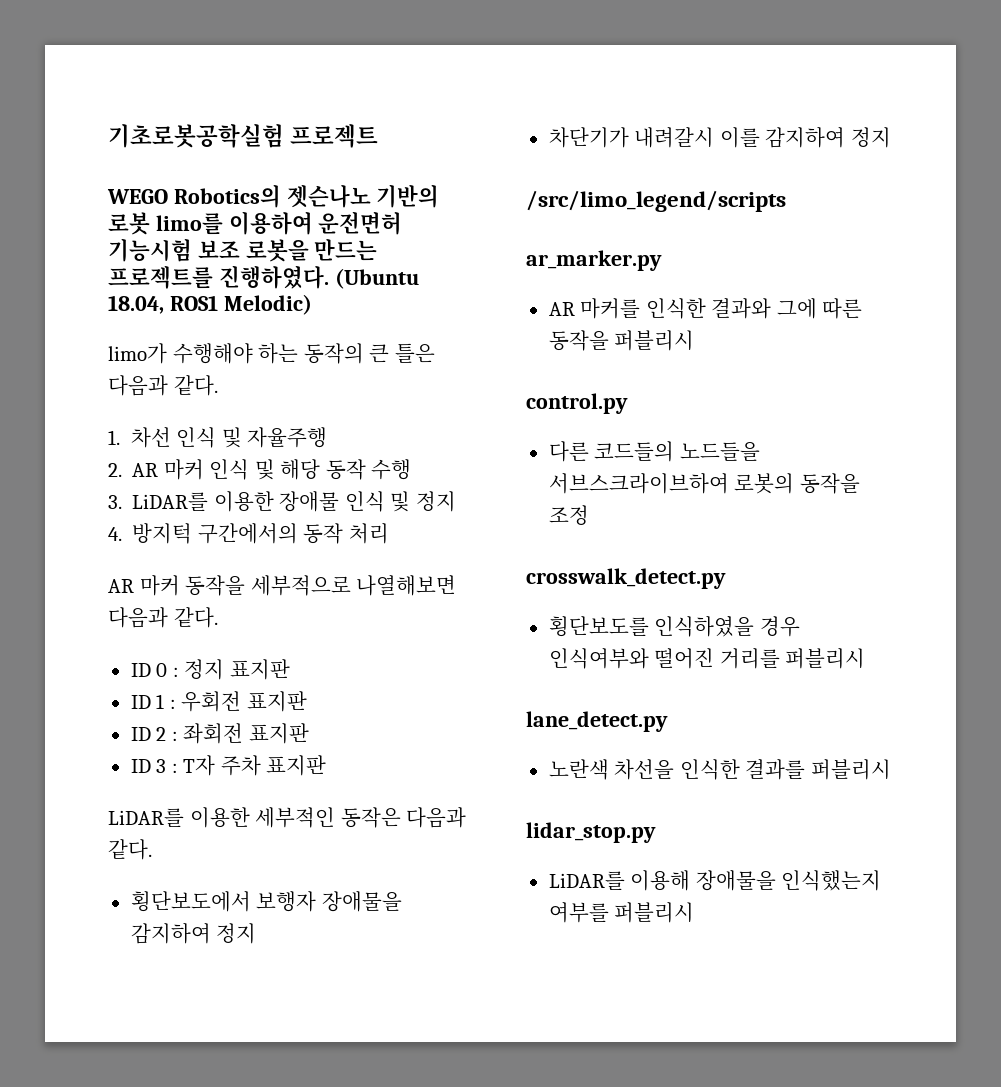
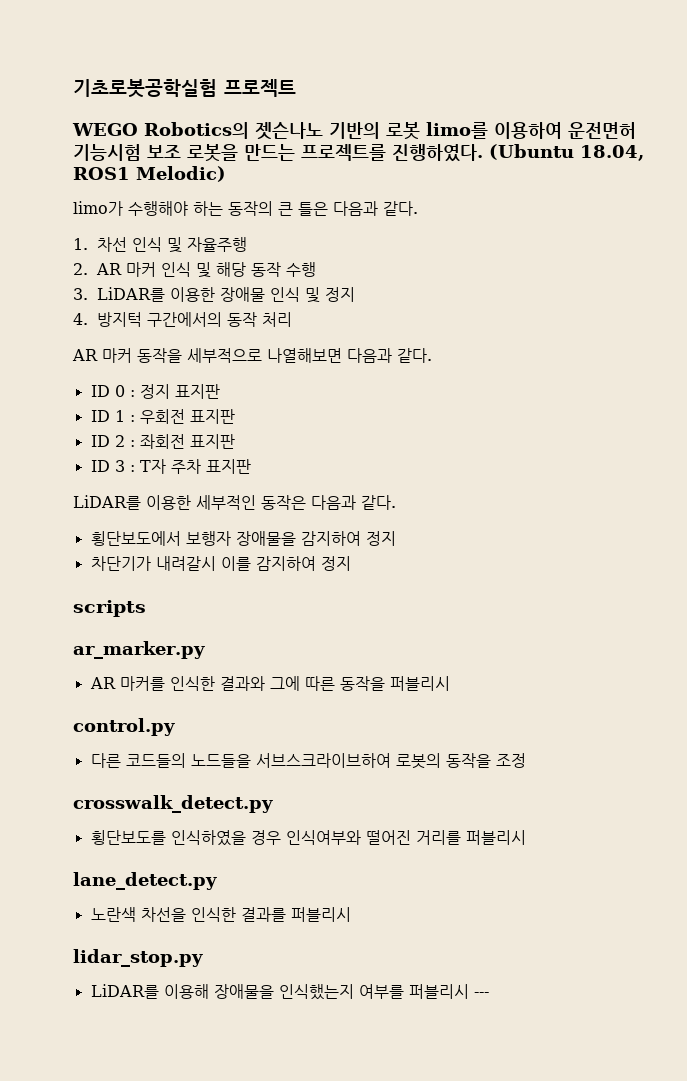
- /src/limo_legend/scripts
+ scripts
- LiDAR를 이용해 장애물을 인식했는지 여부를 퍼블리시
+ LiDAR를 이용해 장애물을 인식했는지 여부를 퍼블리시 ---

